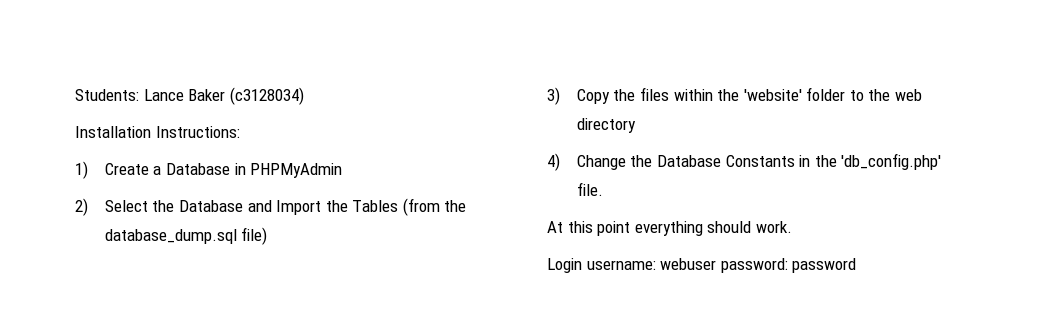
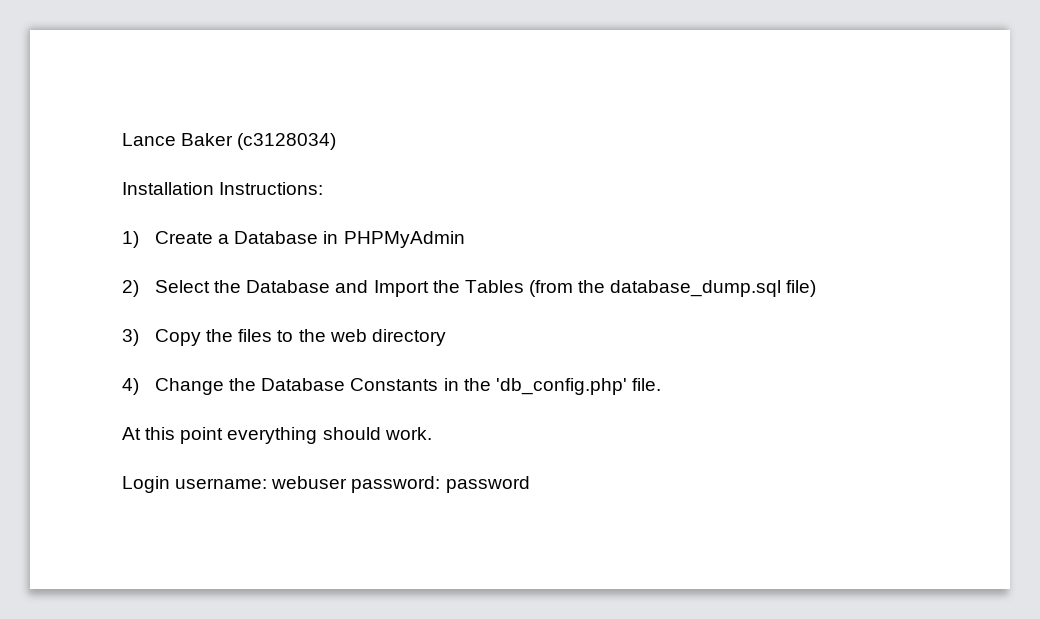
- Students: Lance Baker (c3128034)
+ Lance Baker (c3128034)
- 3) Copy the files within the 'website' folder to the web directory
+ 3) Copy the files to the web directory

